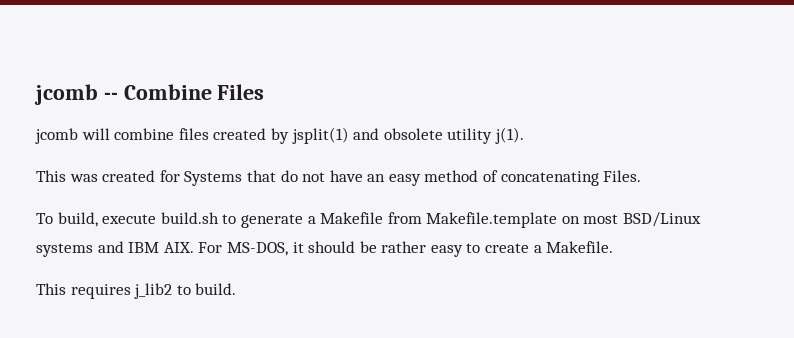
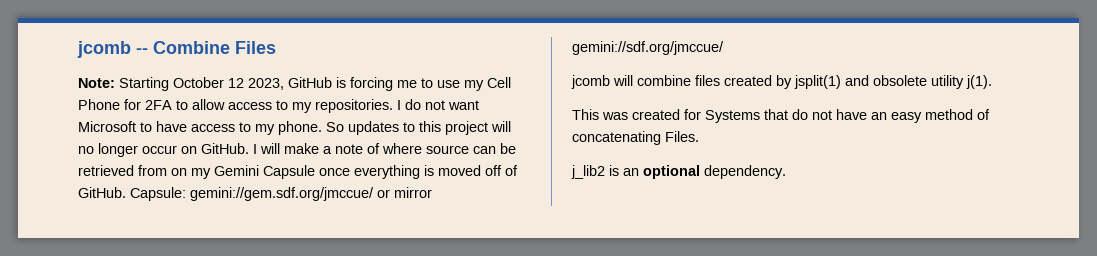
+ Note: Starting October 12 2023, GitHub is forcing me to use my Cell Phone for 2FA to allow access to my repositories. I do not want Microsoft to have access to my phone. So updates to this project will no longer occur on GitHub. I will make a note of where source can be retrieved from on my Gemini Capsule once everything is moved off of GitHub. Capsule: gemini://gem.sdf.org/jmccue/ or mirror gemini://sdf.org/jmccue/
- To build, execute build.sh to generate a Makefile from Makefile.template on most BSD/Linux systems and IBM AIX. For MS-DOS, it should be rather easy to create a Makefile.
- This requires j_lib2 to build.
+ j_lib2 is an optional dependency.

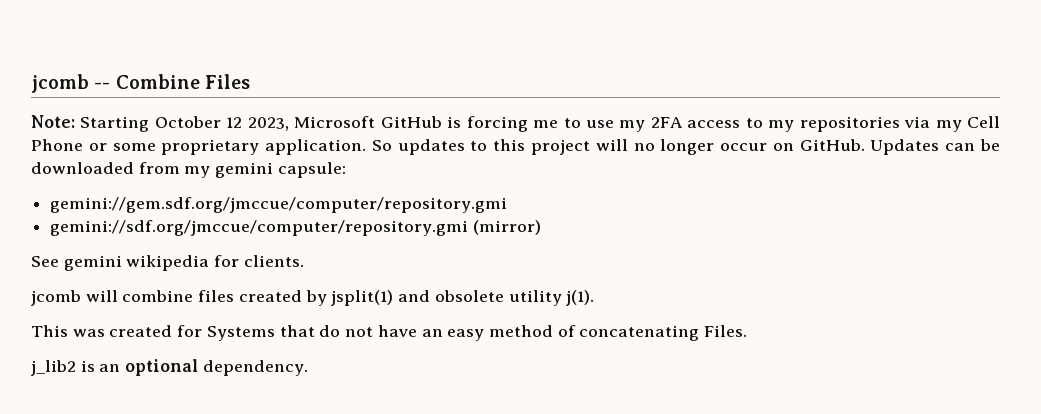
- Note: Starting October 12 2023, GitHub is forcing me to use my Cell Phone for 2FA to allow access to my repositories. I do not want Microsoft to have access to my phone.
+ Note: Starting October 12 2023, Microsoft GitHub is forcing me to use my 2FA access to my repositories via my Cell Phone or some proprietary application.
- I will make a note of where source can be retrieved from on my Gemini Capsule once everything is moved off of GitHub. Capsule: gemini://gem.sdf.org/jmccue/ or mirror gemini://sdf.org/jmccue/
+ Updates can be downloaded from my gemini capsule:
+ gemini://gem.sdf.org/jmccue/computer/repository.gmi
+ gemini://sdf.org/jmccue/computer/repository.gmi (mirror)
+ See gemini wikipedia for clients.

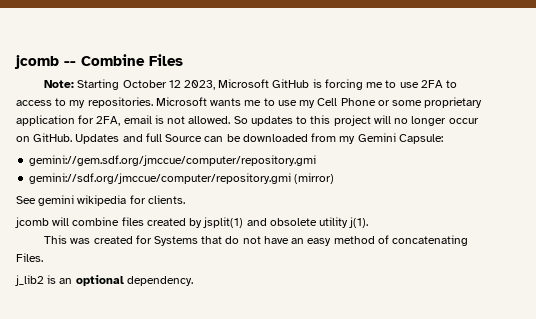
- Note: Starting October 12 2023, Microsoft GitHub is forcing me to use my 2FA access to my repositories via my Cell Phone or some proprietary application.
+ Note: Starting October 12 2023, Microsoft GitHub is forcing me to use 2FA to access to my repositories. Microsoft wants me to use my Cell Phone or some proprietary application for 2FA, email is not allowed.
- Updates can be downloaded from my gemini capsule:
+ Updates and full Source can be downloaded from my Gemini Capsule:

